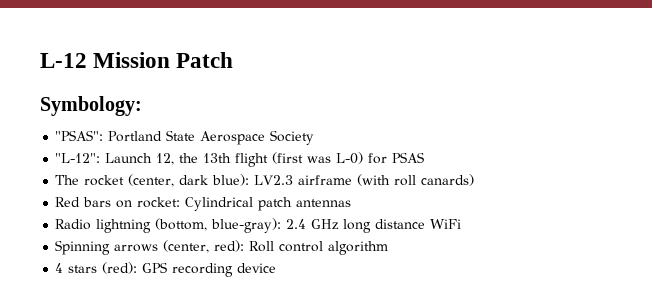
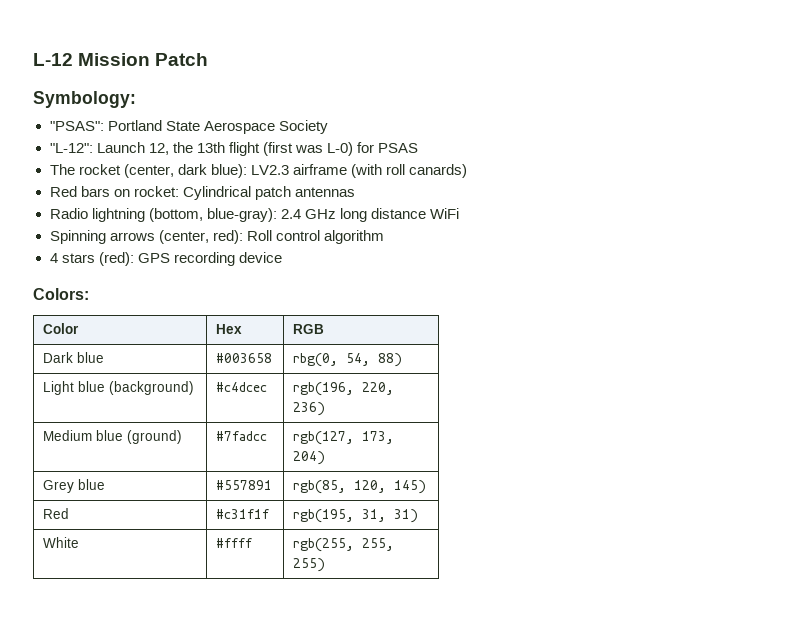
+ Colors:
+ Color | Hex | RGB
+ Dark blue | #003658 | rbg(0, 54, 88)
+ Light blue (background) | #c4dcec | rgb(196, 220, 236)
+ Medium blue (ground) | #7fadcc | rgb(127, 173, 204)
+ Grey blue | #557891 | rgb(85, 120, 145)
+ Red | #c31f1f | rgb(195, 31, 31)
+ White | #ffff | rgb(255, 255, 255)

